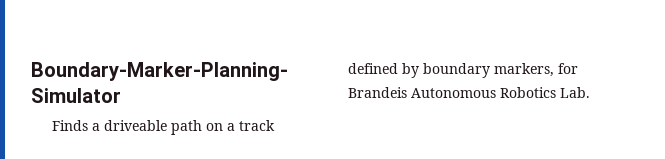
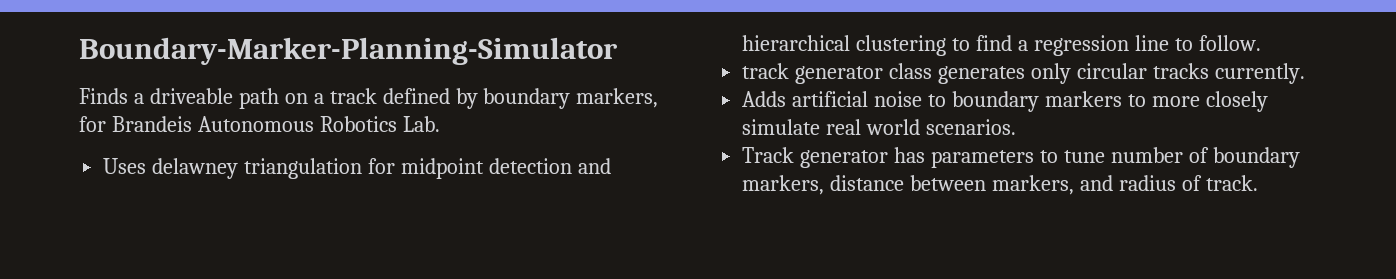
+ Uses delawney triangulation for midpoint detection and hierarchical clustering to find a regression line to follow.
+ track generator class generates only circular tracks currently.
+ Adds artificial noise to boundary markers to more closely simulate real world scenarios.
+ Track generator has parameters to tune number of boundary markers, distance between markers, and radius of track.

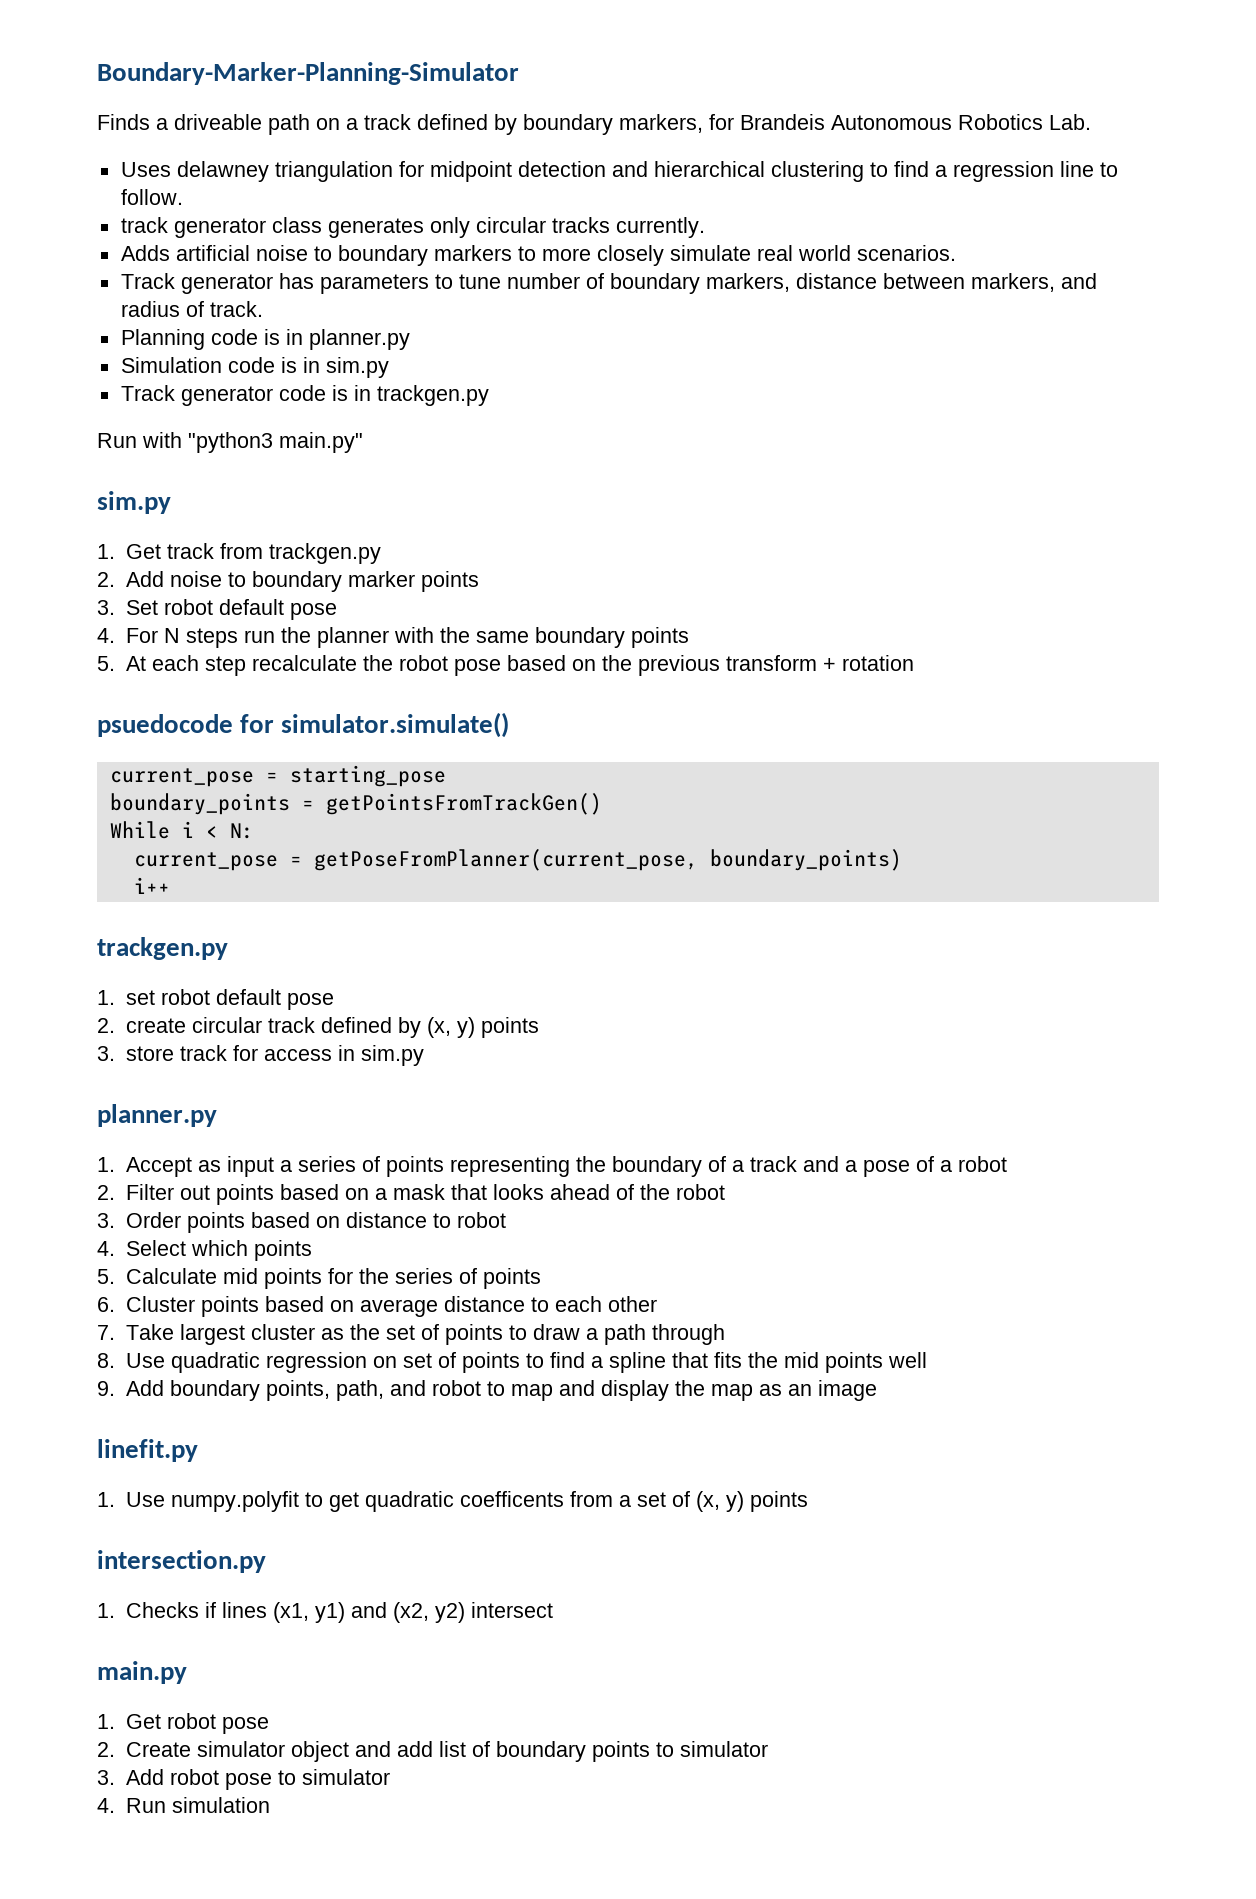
+ Planning code is in planner.py
+ Simulation code is in sim.py
+ Track generator code is in trackgen.py
+ Run with "python3 main.py"
+ sim.py
+ 1. Get track from trackgen.py
+ 2. Add noise to boundary marker points
+ 3. Set robot default pose
+ 4. For N steps run the planner with the same boundary points
+ 5. At each step recalculate the robot pose based on the previous transform + rotation
+ psuedocode for simulator.simulate()
+ current_pose = starting_pose
+ boundary_points = getPointsFromTrackGen()
+ While i < N:
+ current_pose = getPoseFromPlanner(current_pose, boundary_points)
+ i++
+ trackgen.py
+ 1. set robot default pose
+ 2. create circular track defined by (x, y) points
+ 3. store track for access in sim.py
+ planner.py
+ 1. Accept as input a series of points representing the boundary of a track and a pose of a robot
+ 2. Filter out points based on a mask that looks ahead of the robot
+ 3. Order points based on distance to robot
+ 4. Select which points
+ 5. Calculate mid points for the series of points
+ 6. Cluster points based on average distance to each other
+ 7. Take largest cluster as the set of points to draw a path through
+ 8. Use quadratic regression on set of points to find a spline that fits the mid points well
+ 9. Add boundary points, path, and robot to map and display the map as an image
+ linefit.py
+ 1. Use numpy.polyfit to get quadratic coefficents from a set of (x, y) points
+ intersection.py
+ 1. Checks if lines (x1, y1) and (x2, y2) intersect
+ main.py
+ 1. Get robot pose
+ 2. Create simulator object and add list of boundary points to simulator
+ 3. Add robot pose to simulator
+ 4. Run simulation

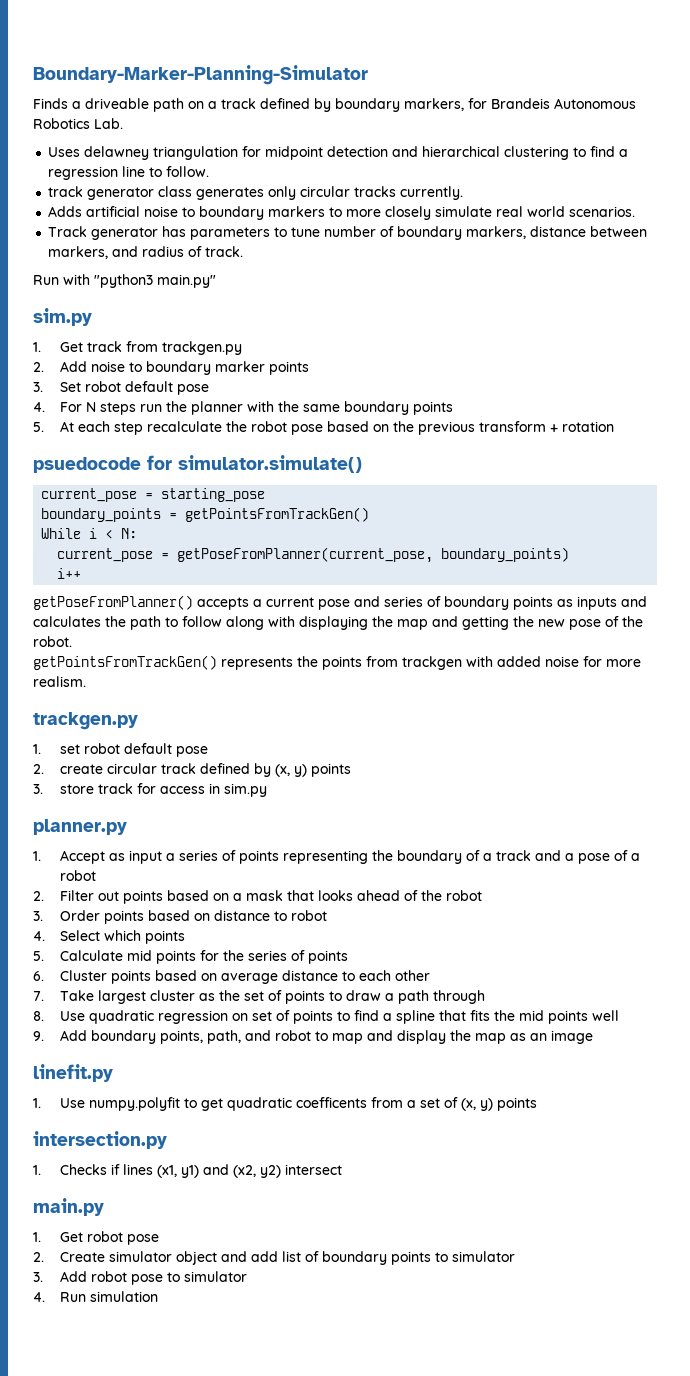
- Planning code is in planner.py
- Simulation code is in sim.py
- Track generator code is in trackgen.py
+ getPoseFromPlanner() accepts a current pose and series of boundary points as inputs and calculates the path to follow along with displaying the map and getting the new pose of the robot.
+ getPointsFromTrackGen() represents the points from trackgen with added noise for more realism.

